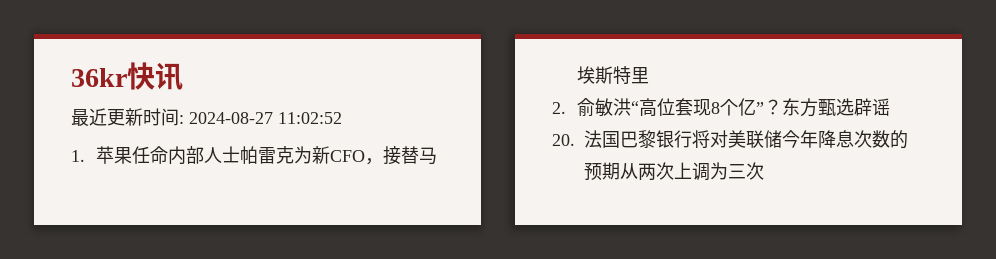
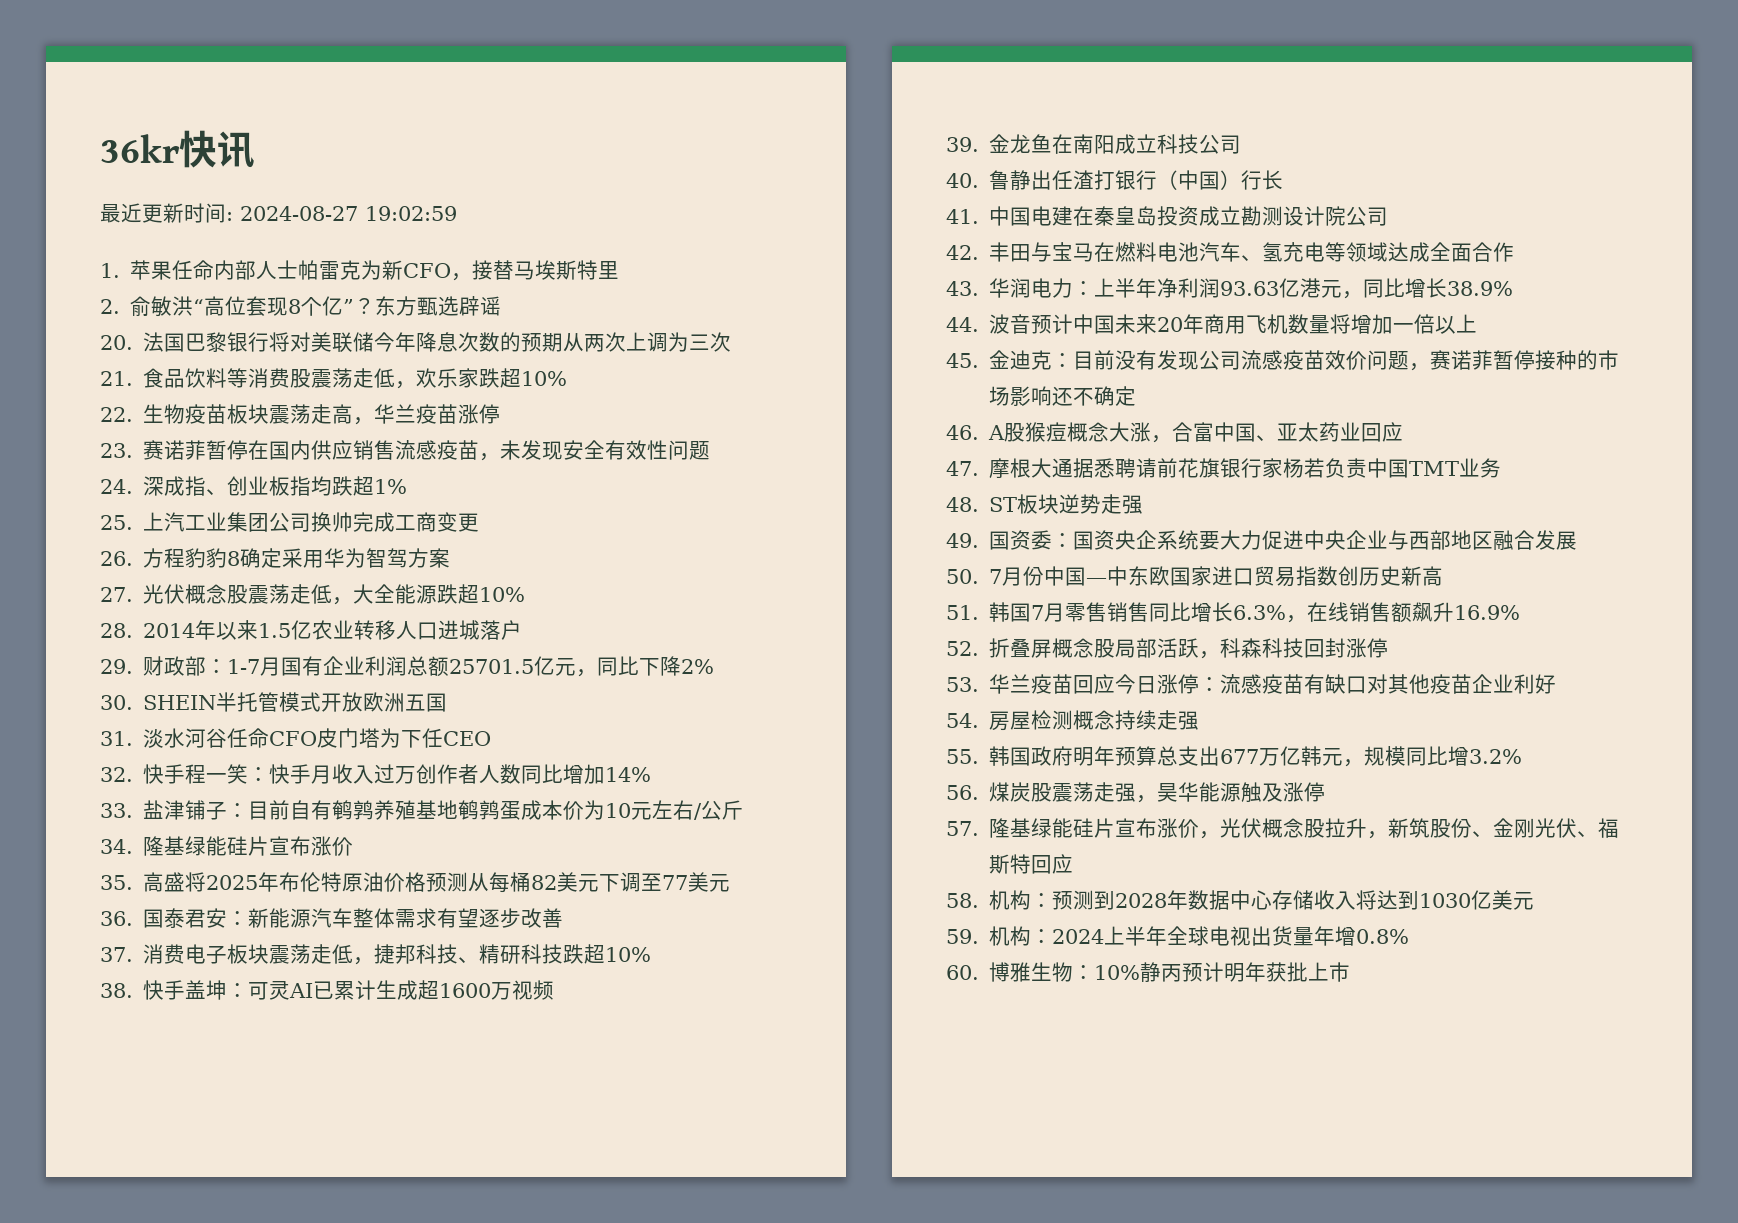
- 最近更新时间: 2024-08-27 11:02:52
+ 最近更新时间: 2024-08-27 19:02:59
+ 21.食品饮料等消费股震荡走低，欢乐家跌超10%
+ 22.生物疫苗板块震荡走高，华兰疫苗涨停
+ 23.赛诺菲暂停在国内供应销售流感疫苗，未发现安全有效性问题
+ 24.深成指、创业板指均跌超1%
+ 25.上汽工业集团公司换帅完成工商变更
+ 26.方程豹豹8确定采用华为智驾方案
+ 27.光伏概念股震荡走低，大全能源跌超10%
+ 28. 2014年以来1.5亿农业转移人口进城落户
+ 29.财政部：1-7月国有企业利润总额25701.5亿元，同比下降2%
+ 30. SHEIN半托管模式开放欧洲五国
+ 31.淡水河谷任命CFO皮门塔为下任CEO
+ 32.快手程一笑：快手月收入过万创作者人数同比增加14%
+ 33.盐津铺子：目前自有鹌鹑养殖基地鹌鹑蛋成本价为10元左右/公斤
+ 34.隆基绿能硅片宣布涨价
+ 35.高盛将2025年布伦特原油价格预测从每桶82美元下调至77美元
+ 36.国泰君安：新能源汽车整体需求有望逐步改善
+ 37.消费电子板块震荡走低，捷邦科技、精研科技跌超10%
+ 38.快手盖坤：可灵AI已累计生成超1600万视频
+ 39.金龙鱼在南阳成立科技公司
+ 40.鲁静出任渣打银行（中国）行长
+ 41.中国电建在秦皇岛投资成立勘测设计院公司
+ 42.丰田与宝马在燃料电池汽车、氢充电等领域达成全面合作
+ 43.华润电力：上半年净利润93.63亿港元，同比增长38.9%
+ 44.波音预计中国未来20年商用飞机数量将增加一倍以上
+ 45.金迪克：目前没有发现公司流感疫苗效价问题，赛诺菲暂停接种的市场影响还不确定
+ 46. A股猴痘概念大涨，合富中国、亚太药业回应
+ 47.摩根大通据悉聘请前花旗银行家杨若负责中国TMT业务
+ 48. ST板块逆势走强
+ 49.国资委：国资央企系统要大力促进中央企业与西部地区融合发展
+ 50. 7月份中国—中东欧国家进口贸易指数创历史新高
+ 51.韩国7月零售销售同比增长6.3%，在线销售额飙升16.9%
+ 52.折叠屏概念股局部活跃，科森科技回封涨停
+ 53.华兰疫苗回应今日涨停：流感疫苗有缺口对其他疫苗企业利好
+ 54.房屋检测概念持续走强
+ 55.韩国政府明年预算总支出677万亿韩元，规模同比增3.2%
+ 56.煤炭股震荡走强，昊华能源触及涨停
+ 57.隆基绿能硅片宣布涨价，光伏概念股拉升，新筑股份、金刚光伏、福斯特回应
+ 58.机构：预测到2028年数据中心存储收入将达到1030亿美元
+ 59.机构：2024上半年全球电视出货量年增0.8%
+ 60.博雅生物：10%静丙预计明年获批上市

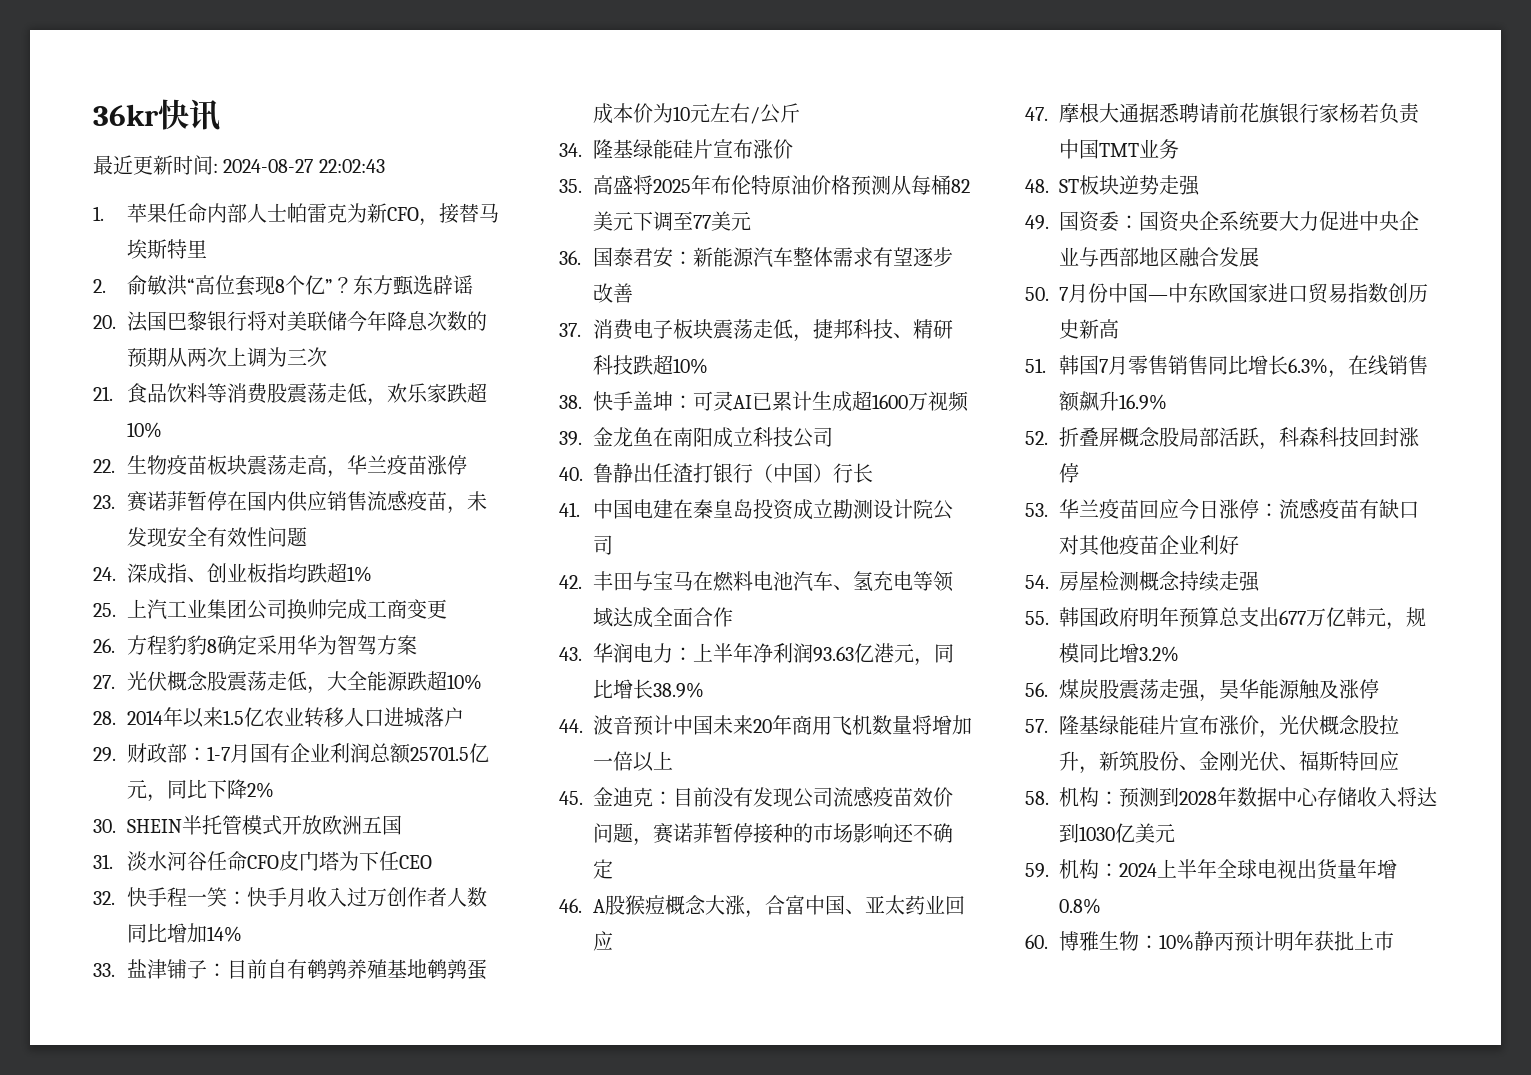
- 最近更新时间: 2024-08-27 19:02:59
+ 最近更新时间: 2024-08-27 22:02:43

